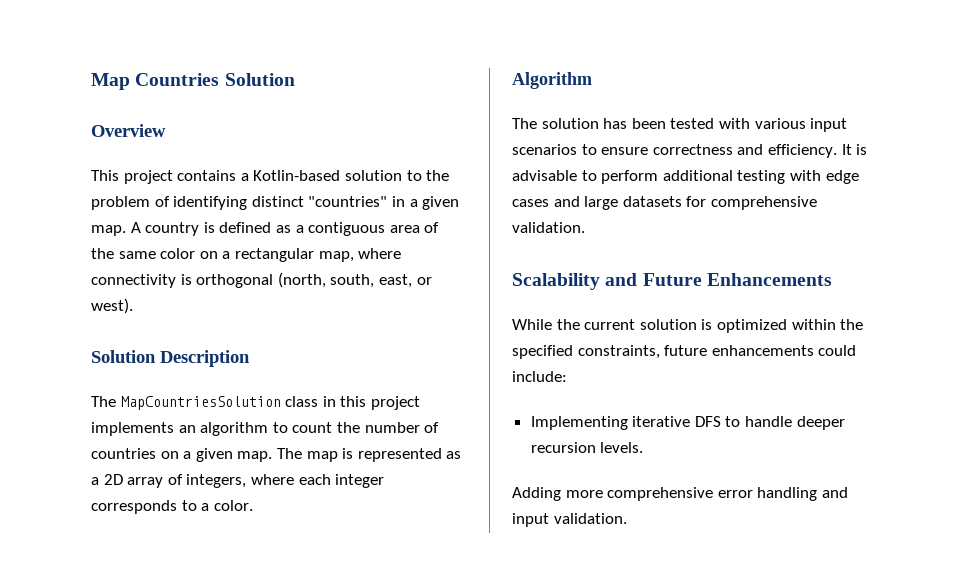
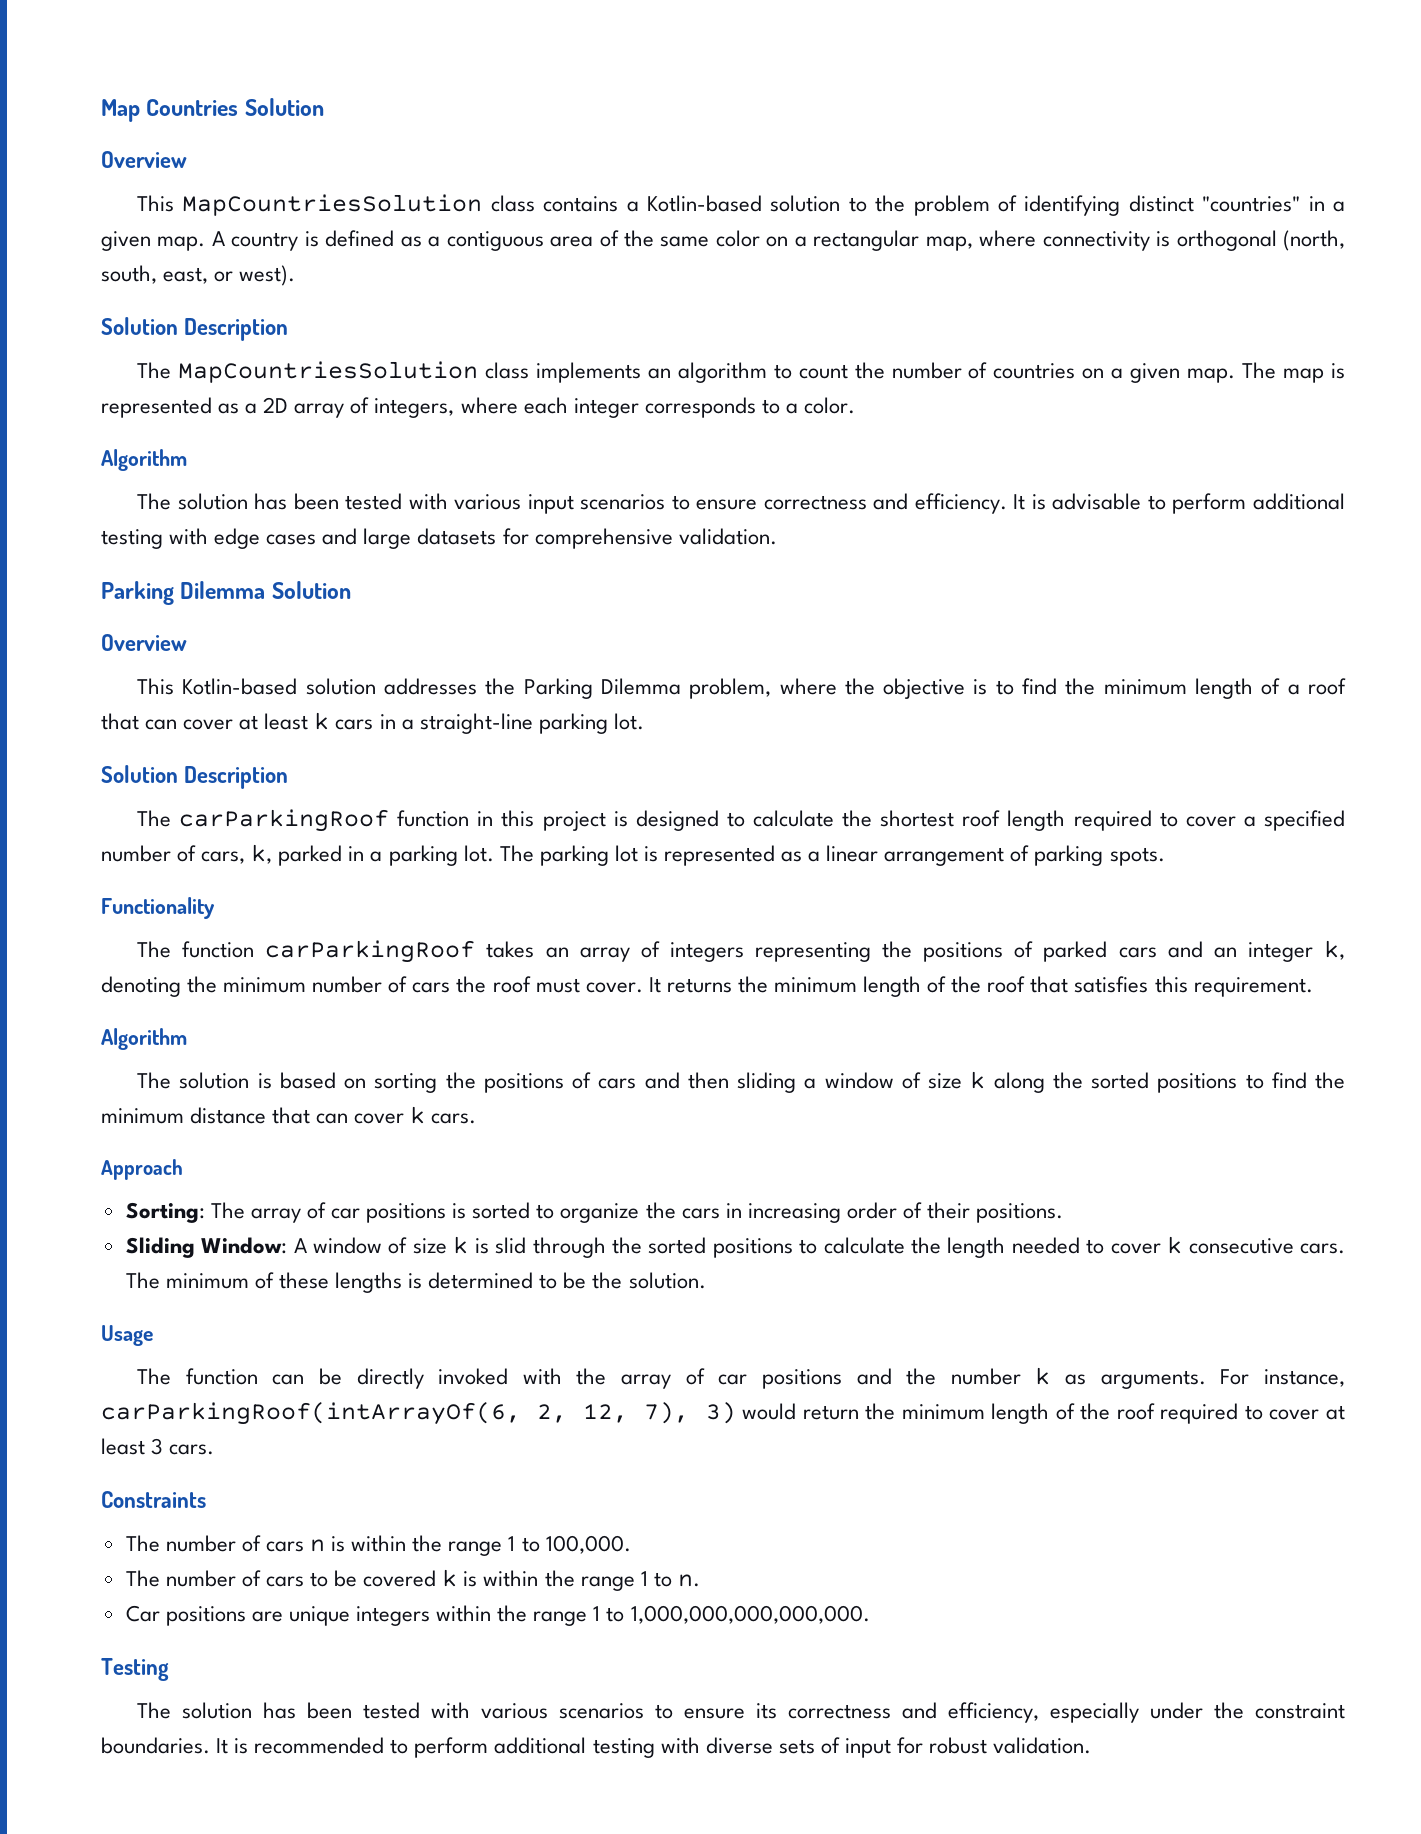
- This project contains a Kotlin-based solution to the problem of identifying distinct "countries" in a given map.
+ This MapCountriesSolution class contains a Kotlin-based solution to the problem of identifying distinct "countries" in a given map.
- The MapCountriesSolution class in this project implements an algorithm to count the number of countries on a given map.
+ The MapCountriesSolution class implements an algorithm to count the number of countries on a given map.
- Scalability and Future Enhancements
- While the current solution is optimized within the specified constraints, future enhancements could include:
- Implementing iterative DFS to handle deeper recursion levels.
- Adding more comprehensive error handling and input validation.
+ Parking Dilemma Solution
+ Overview
+ This Kotlin-based solution addresses the Parking Dilemma problem, where the objective is to find the minimum length of a roof that can cover at least k cars in a straight-line parking lot.
+ Solution Description
+ The carParkingRoof function in this project is designed to calculate the shortest roof length required to cover a specified number of cars, k, parked in a parking lot. The parking lot is represented as a linear arrangement of parking spots.
+ Functionality
+ The function carParkingRoof takes an array of integers representing the positions of parked cars and an integer k, denoting the minimum number of cars the roof must cover. It returns the minimum length of the roof that satisfies this requirement.
+ Algorithm
+ The solution is based on sorting the positions of cars and then sliding a window of size k along the sorted positions to find the minimum distance that can cover k cars.
+ Approach
+ Sorting: The array of car positions is sorted to organize the cars in increasing order of their positions.
+ Sliding Window: A window of size k is slid through the sorted positions to calculate the length needed to cover k consecutive cars. The minimum of these lengths is determined to be the solution.
+ Usage
+ The function can be directly invoked with the array of car positions and the number k as arguments. For instance, carParkingRoof(intArrayOf(6, 2, 12, 7), 3) would return the minimum length of the roof required to cover at least 3 cars.
+ Constraints
+ The number of cars n is within the range 1 to 100,000.
+ The number of cars to be covered k is within the range 1 to n.
+ Car positions are unique integers within the range 1 to 1,000,000,000,000,000.
+ Testing
+ The solution has been tested with various scenarios to ensure its correctness and efficiency, especially under the constraint boundaries. It is recommended to perform additional testing with diverse sets of input for robust validation.

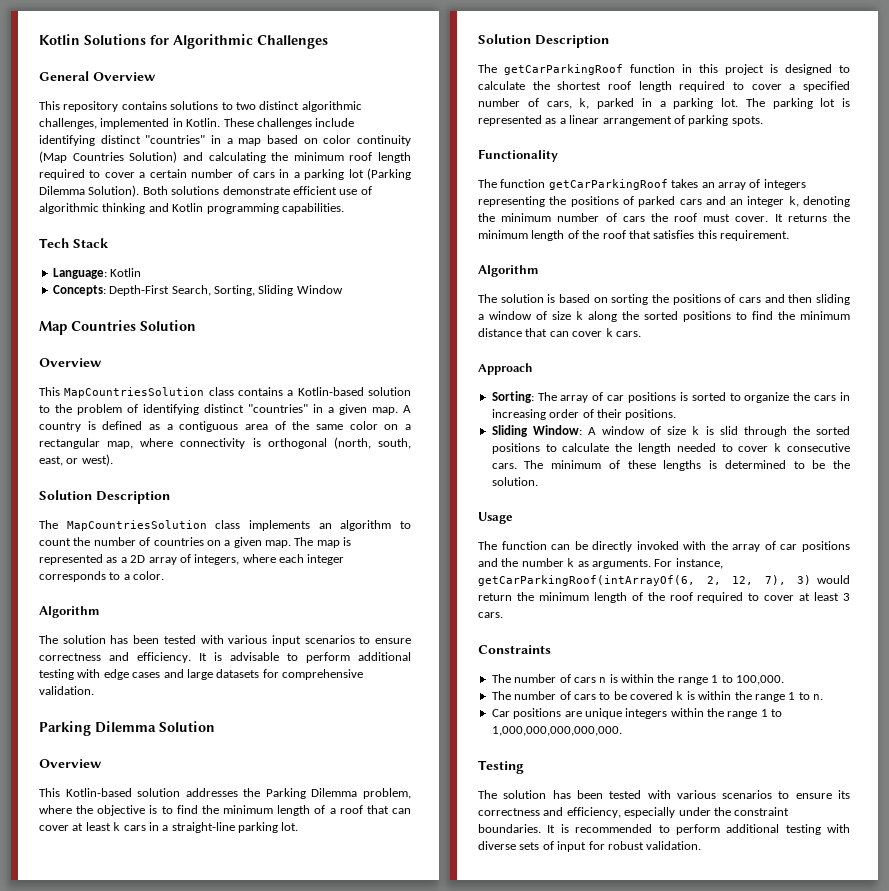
+ Kotlin Solutions for Algorithmic Challenges
+ General Overview
+ This repository contains solutions to two distinct algorithmic challenges, implemented in Kotlin. These challenges include identifying distinct "countries" in a map based on color continuity (Map Countries Solution) and calculating the minimum roof length required to cover a certain number of cars in a parking lot (Parking Dilemma Solution). Both solutions demonstrate efficient use of algorithmic thinking and Kotlin programming capabilities.
+ Tech Stack
+ Language: Kotlin
+ Concepts: Depth-First Search, Sorting, Sliding Window
- The carParkingRoof function in this project is designed to calculate the shortest roof length required to cover a specified number of cars, k, parked in a parking lot.
+ The getCarParkingRoof function in this project is designed to calculate the shortest roof length required to cover a specified number of cars, k, parked in a parking lot.
- The function carParkingRoof takes an array of integers representing the positions of parked cars and an integer k, denoting the minimum number of cars the roof must cover.
+ The function getCarParkingRoof takes an array of integers representing the positions of parked cars and an integer k, denoting the minimum number of cars the roof must cover.
- For instance, carParkingRoof(intArrayOf(6, 2, 12, 7), 3) would return the minimum length of the roof required to cover at least 3 cars.
+ For instance, getCarParkingRoof(intArrayOf(6, 2, 12, 7), 3) would return the minimum length of the roof required to cover at least 3 cars.

